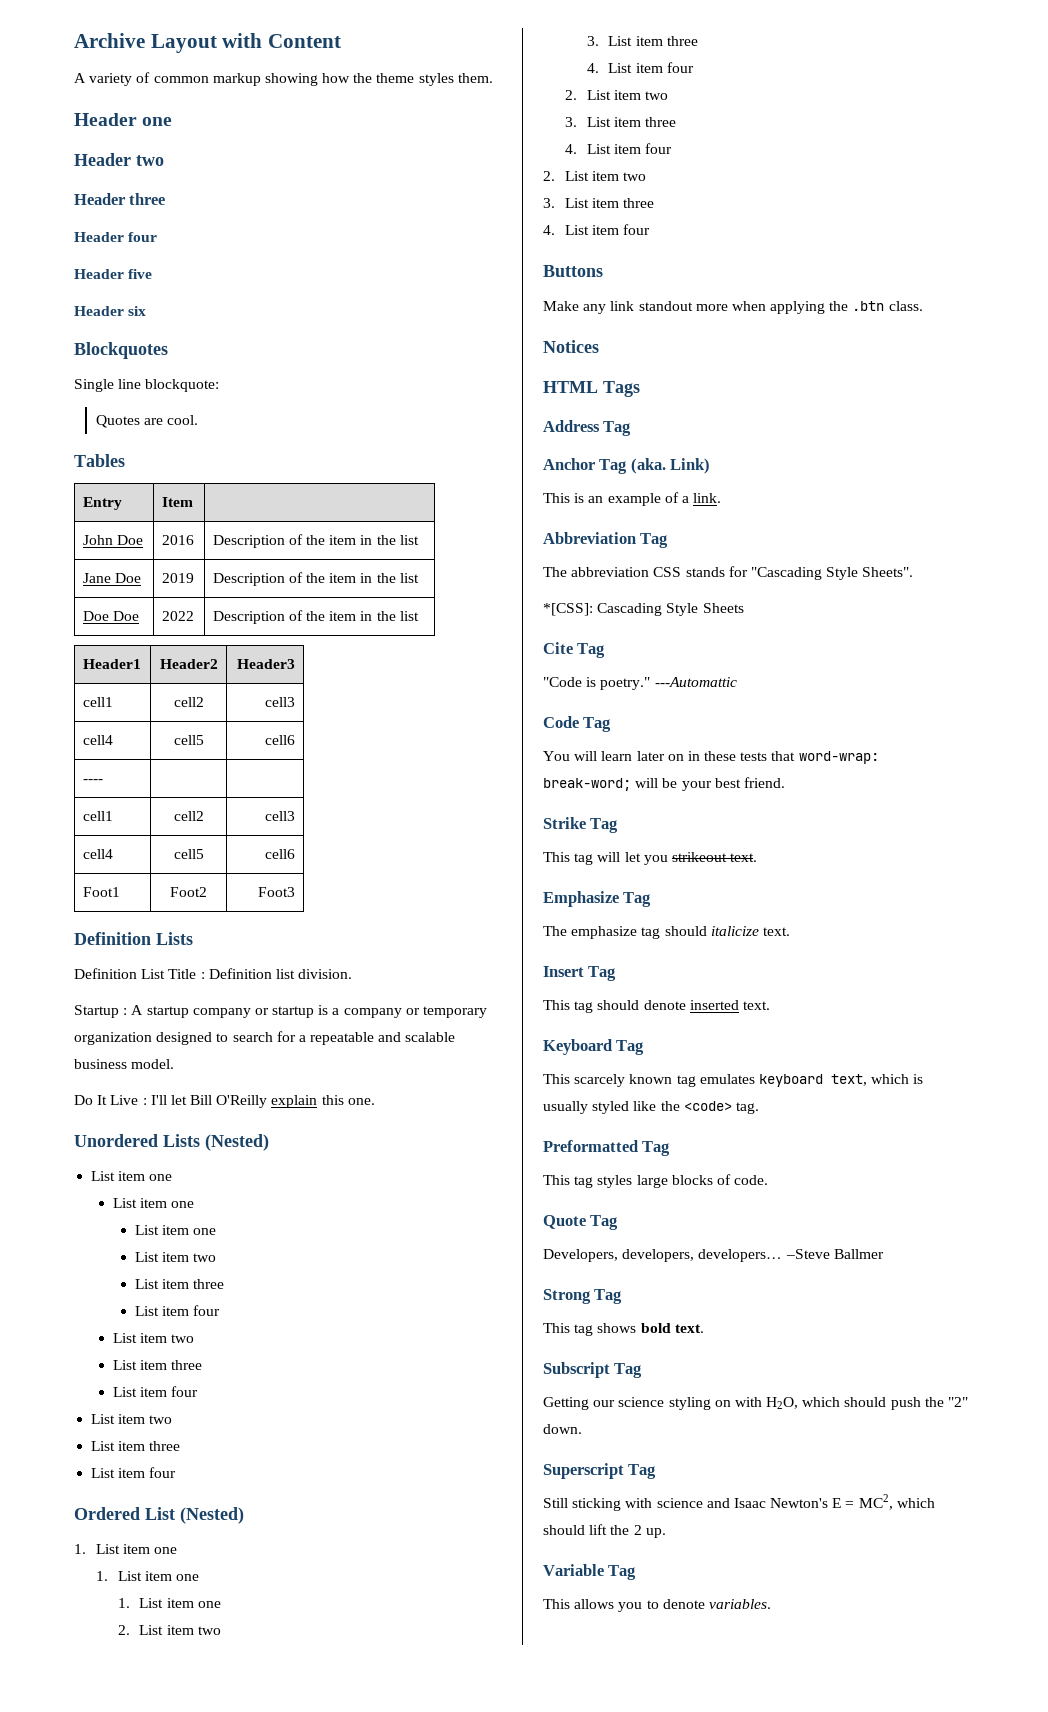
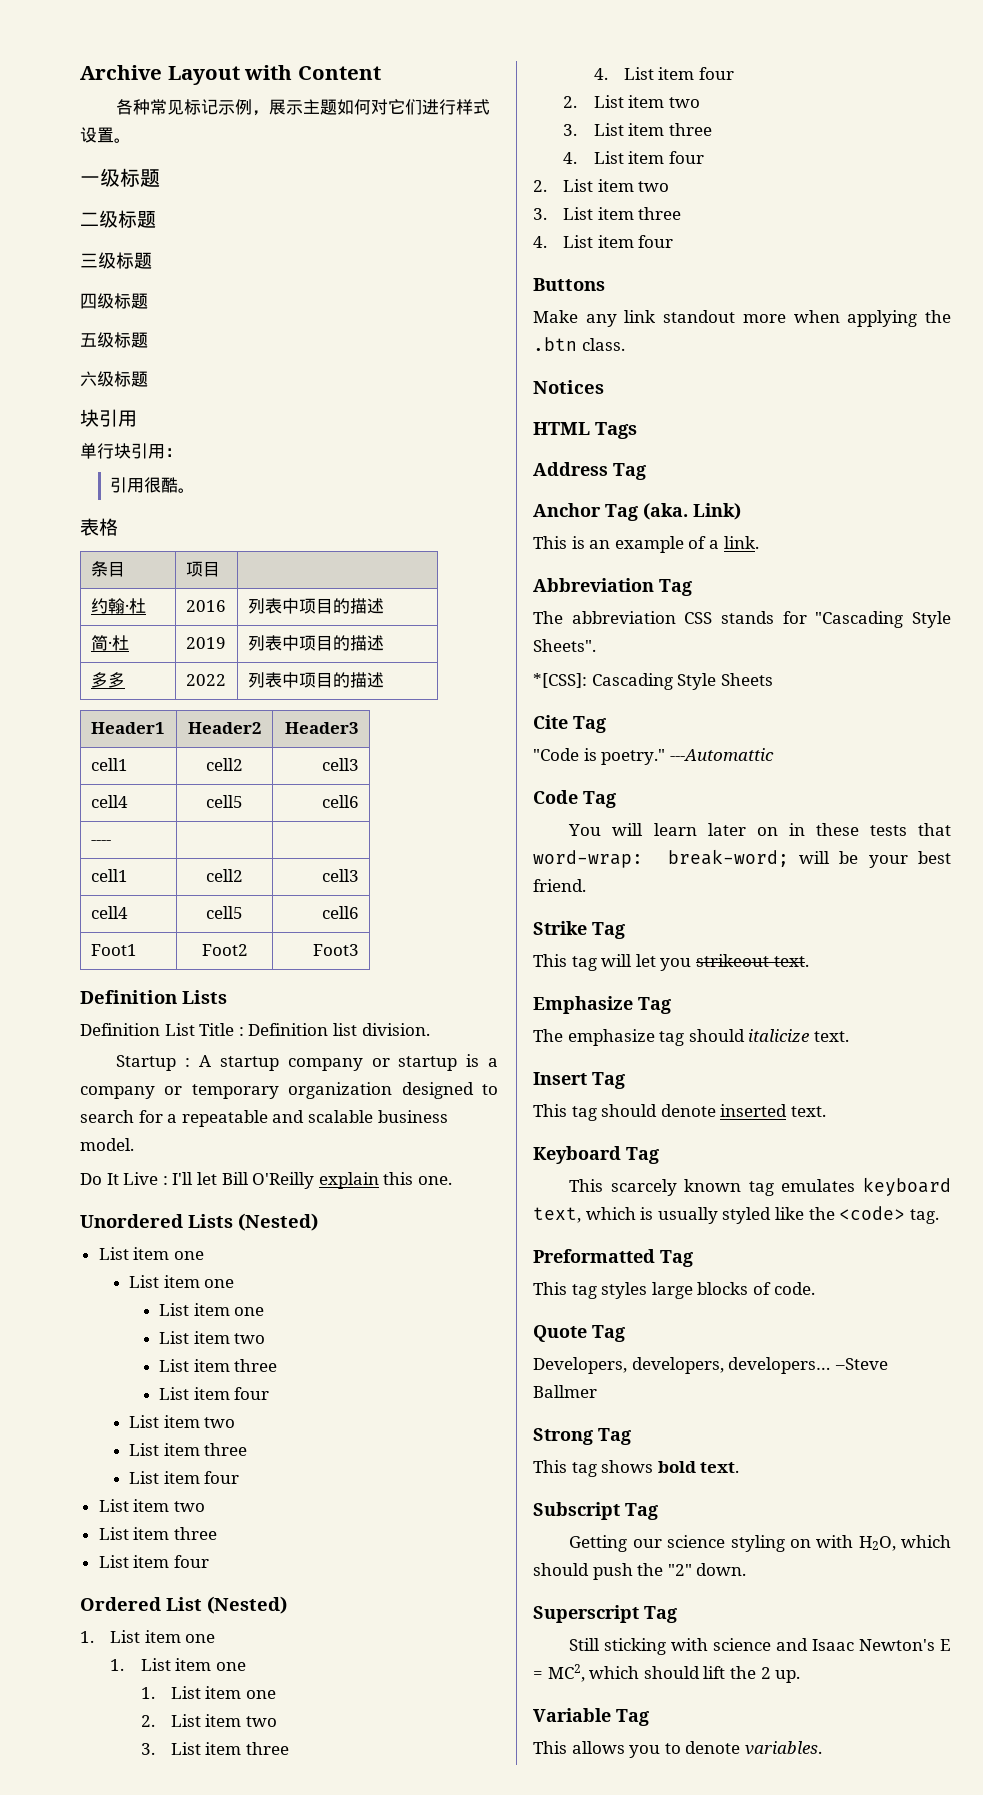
- A variety of common markup showing how the theme styles them.
- Header one
- Header two
- Header three
- Header four
- Header five
- Header six
- Blockquotes
- Single line blockquote:
- Quotes are cool.
- Tables
- Entry | Item |
- John Doe | 2016 | Description of the item in the list
- Jane Doe | 2019 | Description of the item in the list
- Doe Doe | 2022 | Description of the item in the list
+ 各种常见标记示例，展示主题如何对它们进行样式设置。
+ 一级标题
+ 二级标题
+ 三级标题
+ 四级标题
+ 五级标题
+ 六级标题
+ 块引用
+ 单行块引用：
+ 引用很酷。
+ 表格
+ 条目 | 项目 |
+ 约翰·杜 | 2016 | 列表中项目的描述
+ 简·杜 | 2019 | 列表中项目的描述
+ 多多 | 2022 | 列表中项目的描述

